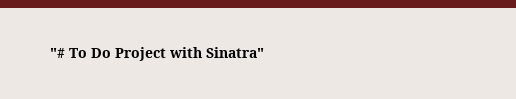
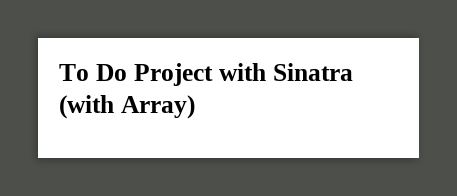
- "# To Do Project with Sinatra"
+ To Do Project with Sinatra (with Array)

